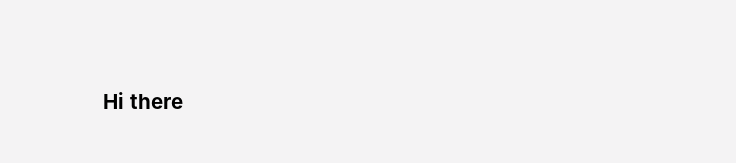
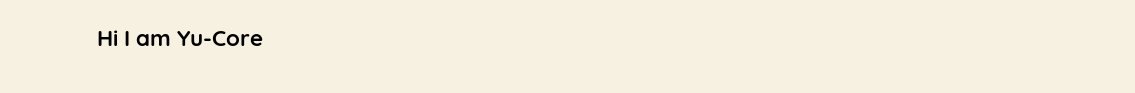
- Hi there
+ Hi I am Yu-Core

